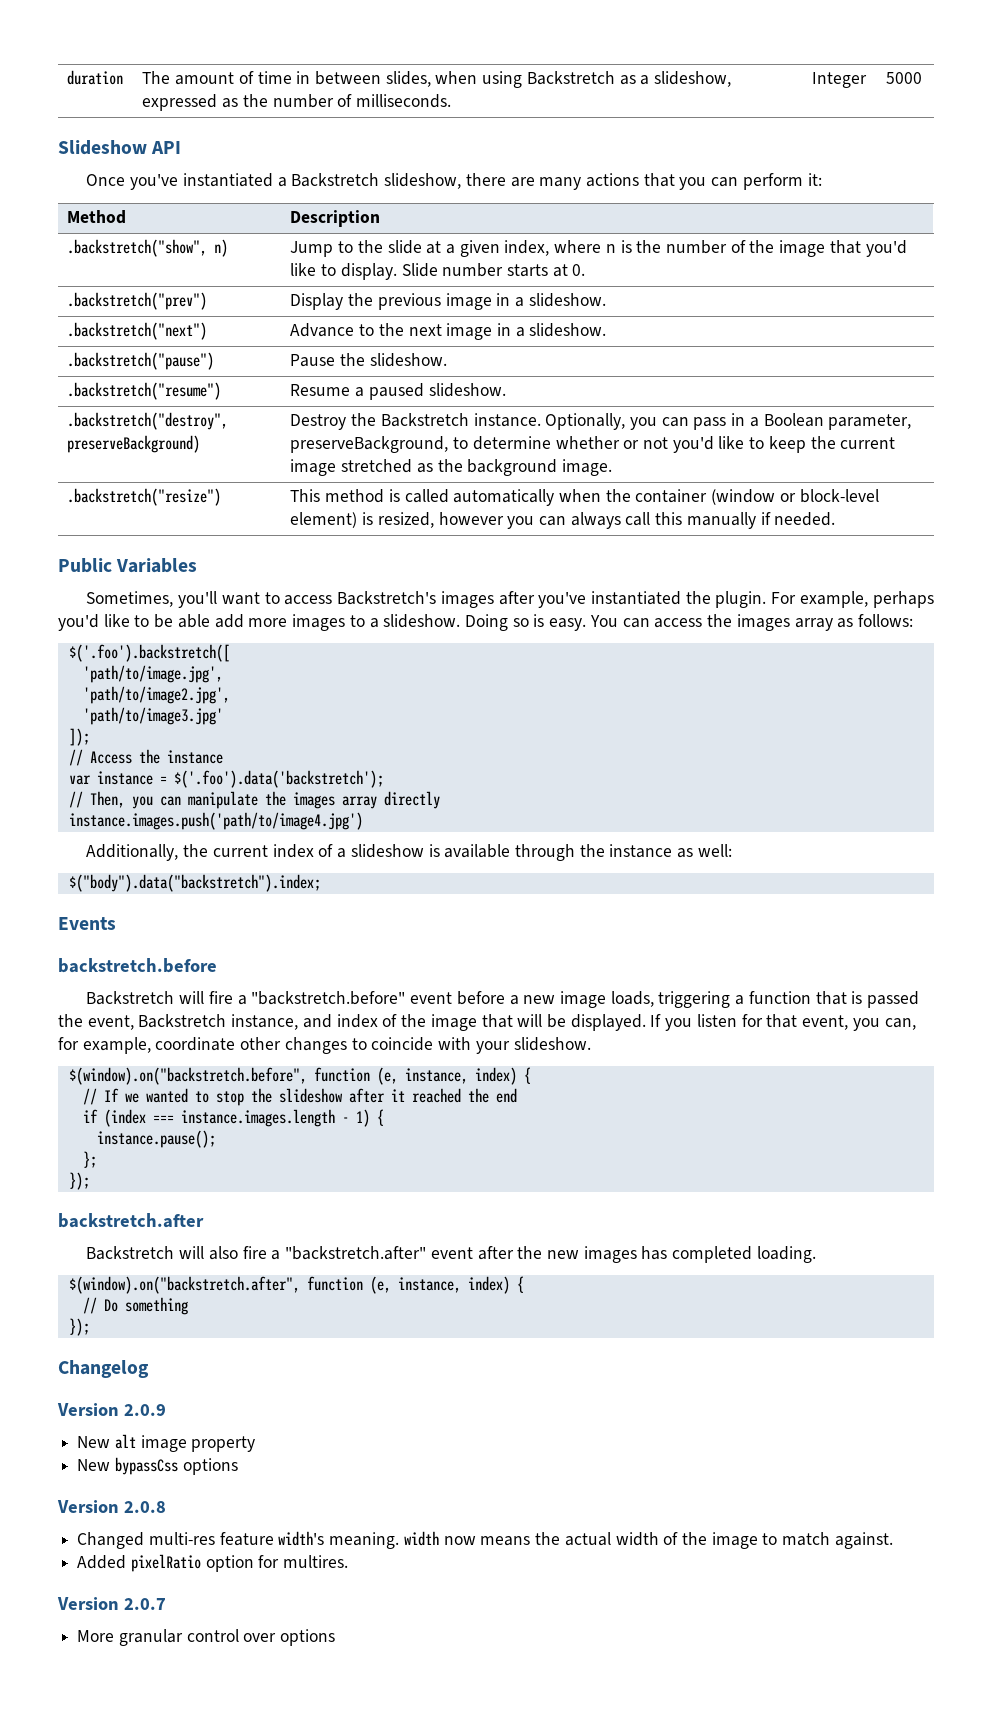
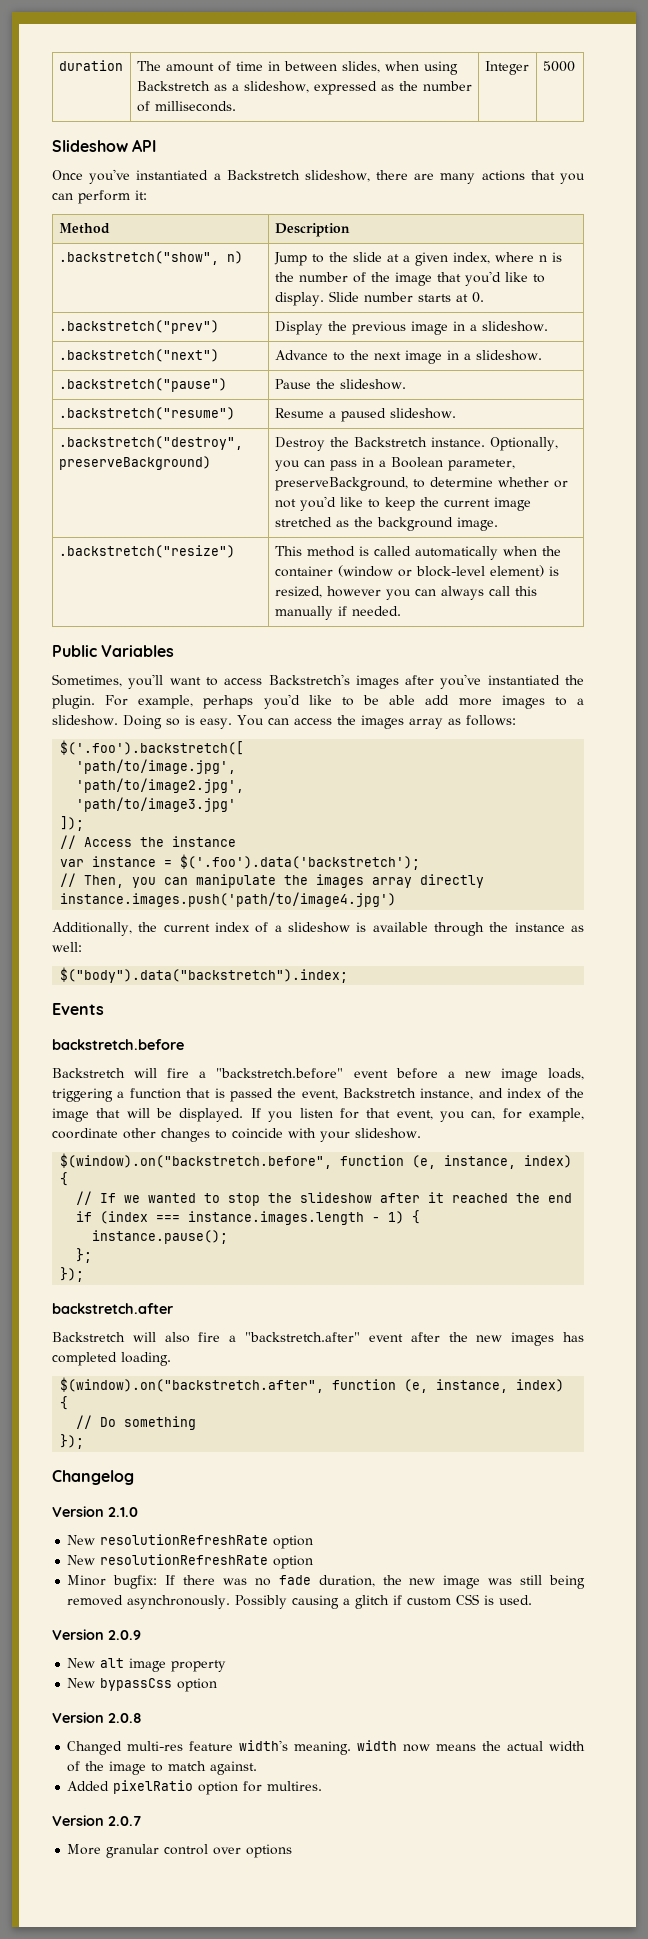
+ Version 2.1.0
+ New resolutionRefreshRate option
+ New resolutionRefreshRate option
+ Minor bugfix: If there was no fade duration, the new image was still being removed asynchronously. Possibly causing a glitch if custom CSS is used.
- New bypassCss options
+ New bypassCss option

